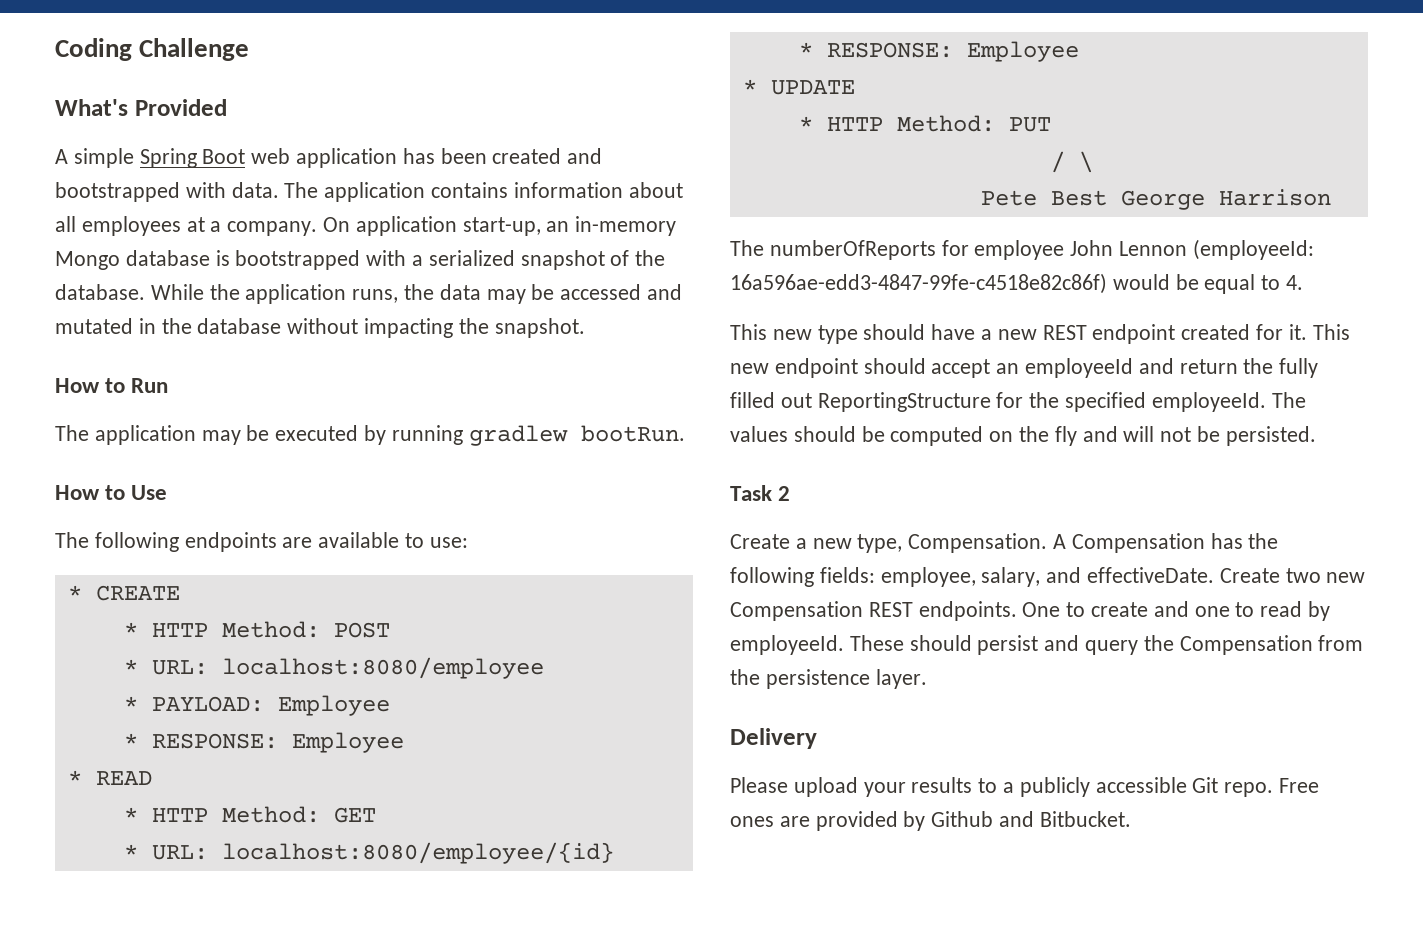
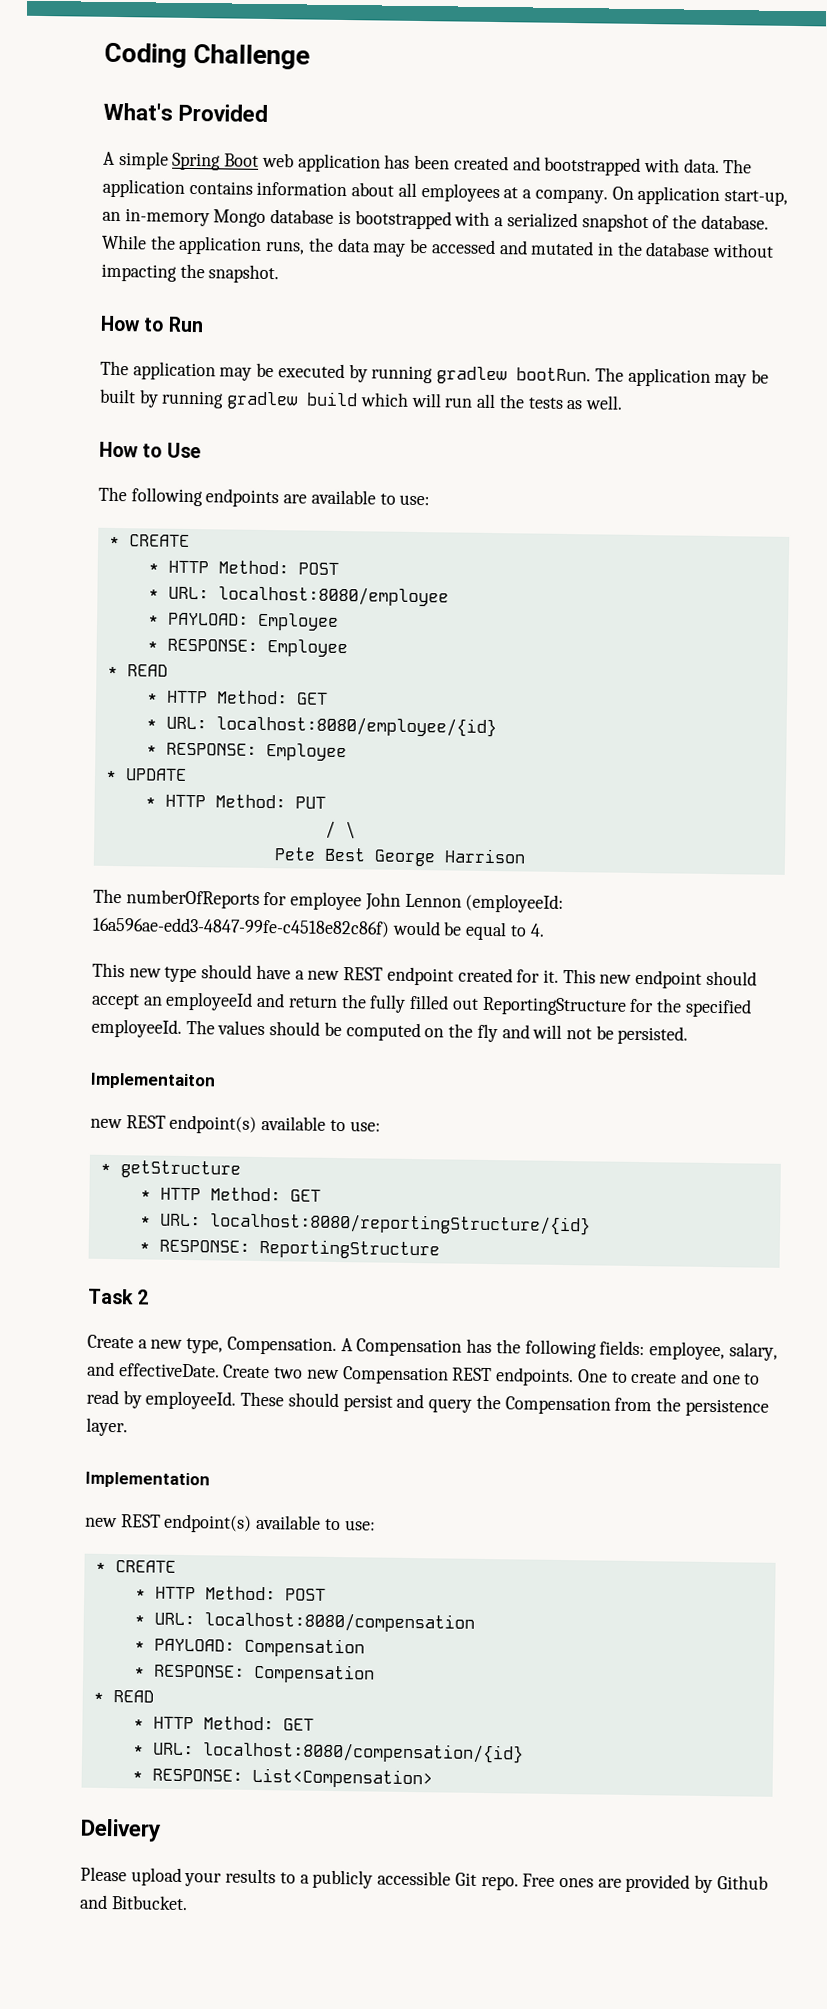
+ The application may be built by running gradlew build which will run all the tests as well.
+ Implementaiton
+ new REST endpoint(s) available to use:
+ * getStructure
+ * HTTP Method: GET
+ * URL: localhost:8080/reportingStructure/{id}
+ * RESPONSE: ReportingStructure
+ Implementation
+ new REST endpoint(s) available to use:
+ * CREATE
+ * HTTP Method: POST
+ * URL: localhost:8080/compensation
+ * PAYLOAD: Compensation
+ * RESPONSE: Compensation
+ * READ
+ * HTTP Method: GET
+ * URL: localhost:8080/compensation/{id}
+ * RESPONSE: List<Compensation>

